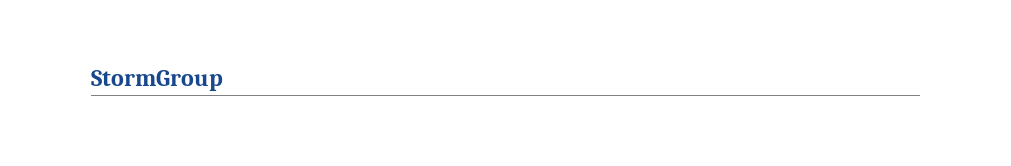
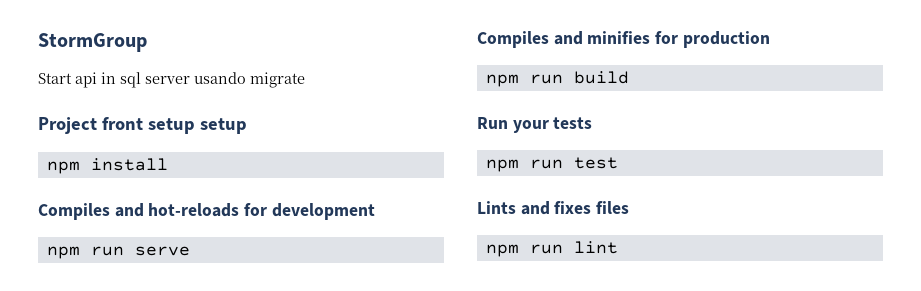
+ Start api in sql server usando migrate
+ Project front setup setup
+ npm install
+ Compiles and hot-reloads for development
+ npm run serve
+ Compiles and minifies for production
+ npm run build
+ Run your tests
+ npm run test
+ Lints and fixes files
+ npm run lint

